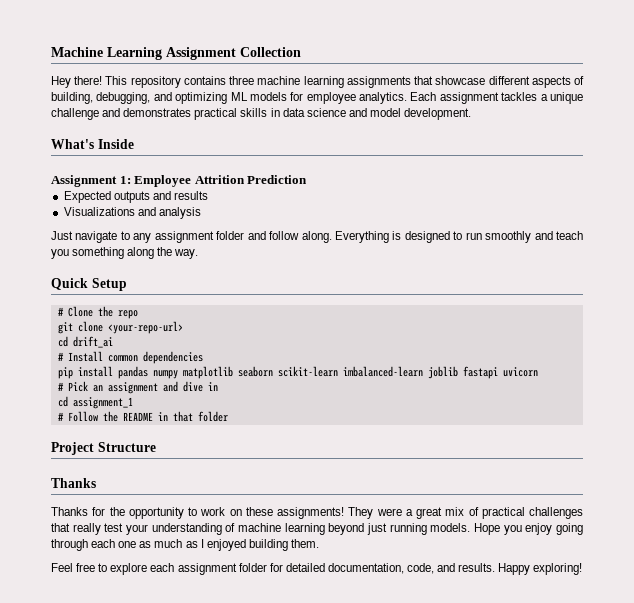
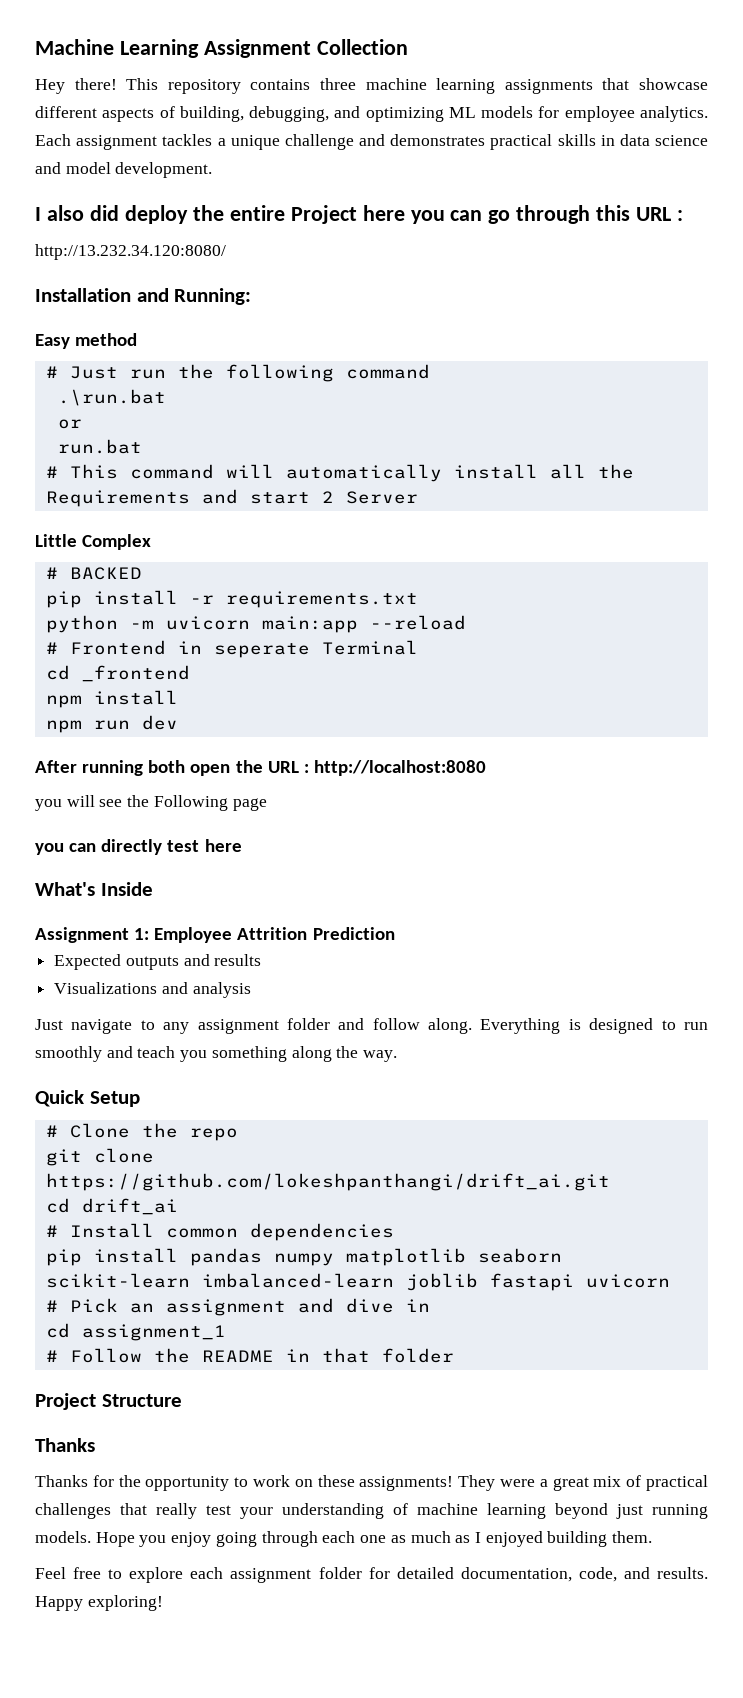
+ I also did deploy the entire Project here you can go through this URL :
+ http://13.232.34.120:8080/
+ Installation and Running:
+ Easy method
+ # Just run the following command
+ .\run.bat
+ or
+ run.bat
+ # This command will automatically install all the Requirements and start 2 Server
+ Little Complex
+ # BACKED
+ pip install -r requirements.txt
+ python -m uvicorn main:app --reload
+ # Frontend in seperate Terminal
+ cd _frontend
+ npm install
+ npm run dev
+ After running both open the URL : http://localhost:8080
+ you will see the Following page
+ you can directly test here
- git clone <your-repo-url>
+ git clone https://github.com/lokeshpanthangi/drift_ai.git

